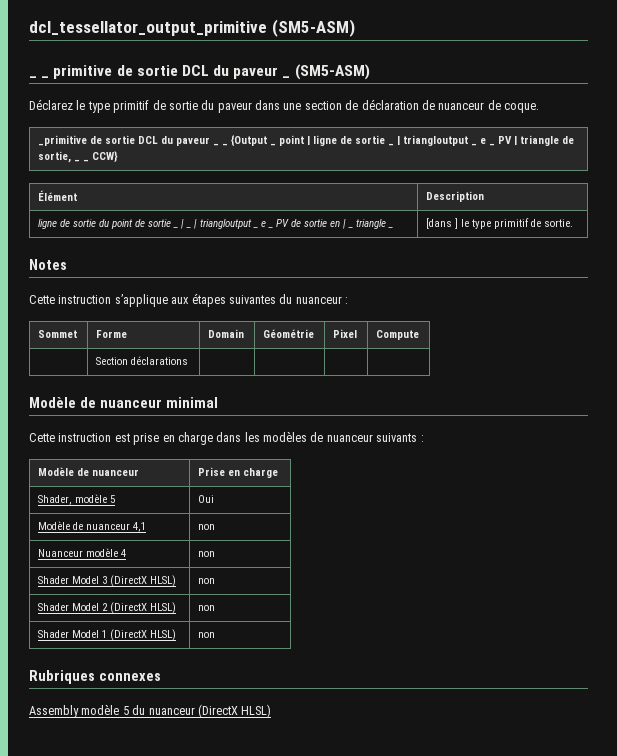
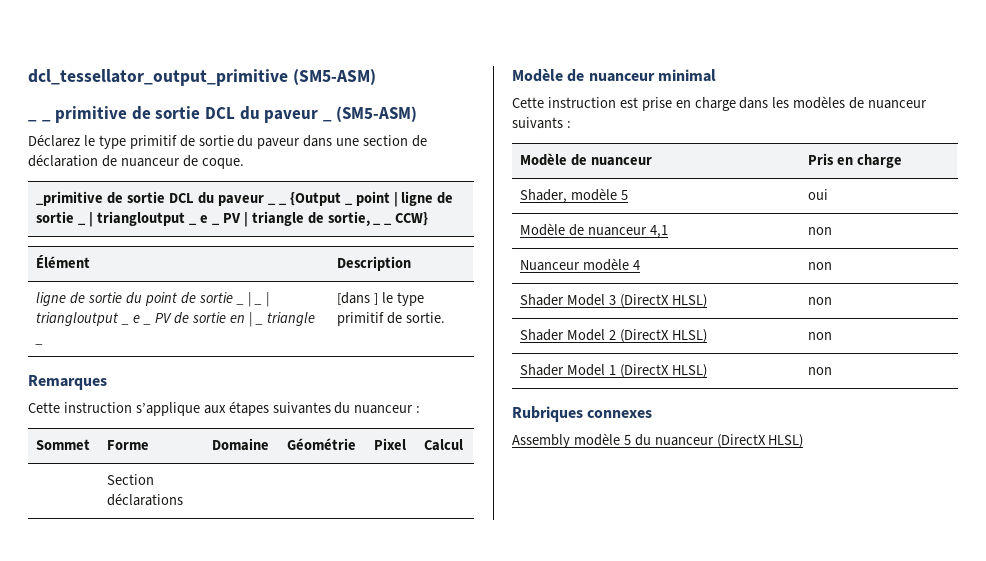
- Notes
+ Remarques
- Sommet | Forme | Domain | Géométrie | Pixel | Compute
+ Sommet | Forme | Domaine | Géométrie | Pixel | Calcul
- Modèle de nuanceur | Prise en charge
+ Modèle de nuanceur | Pris en charge
- Shader, modèle 5 | Oui
+ Shader, modèle 5 | oui

